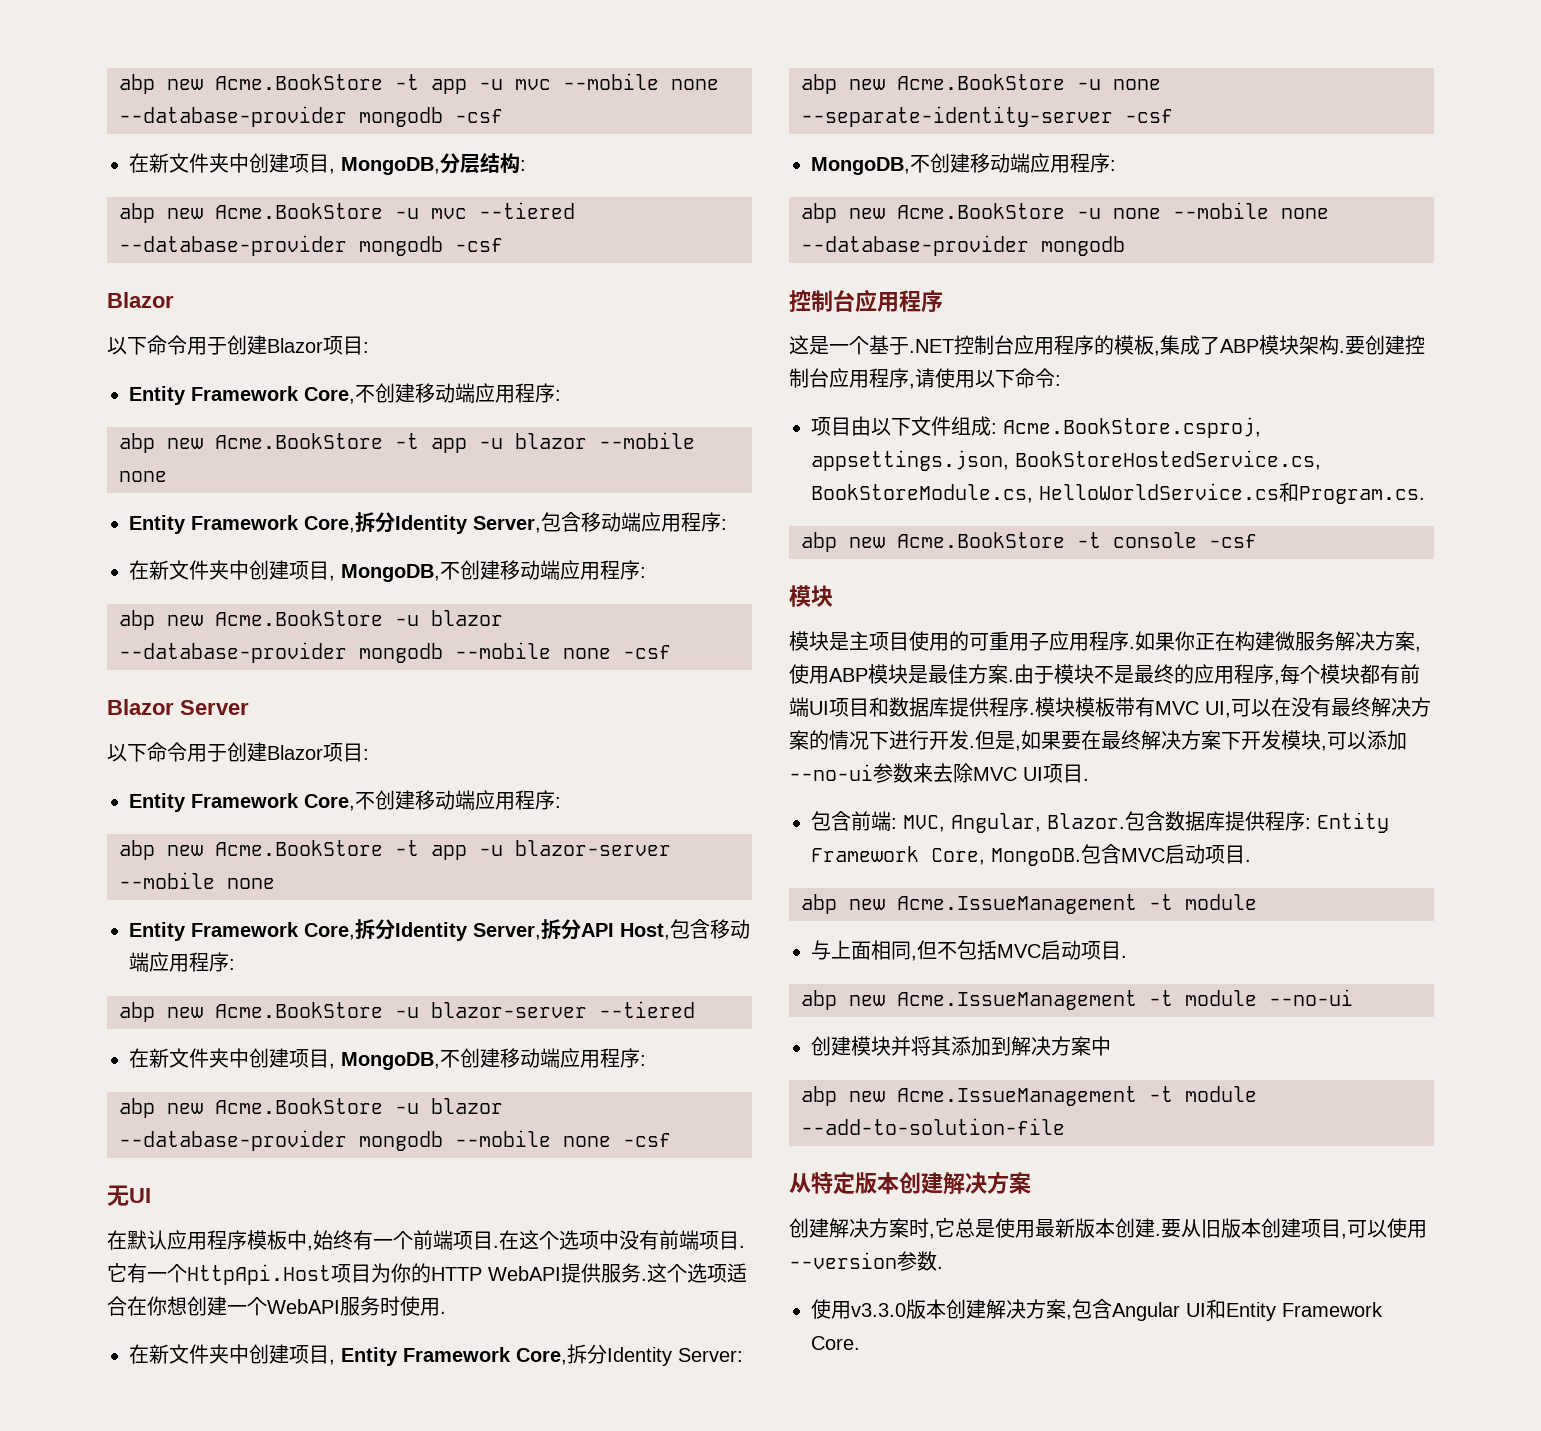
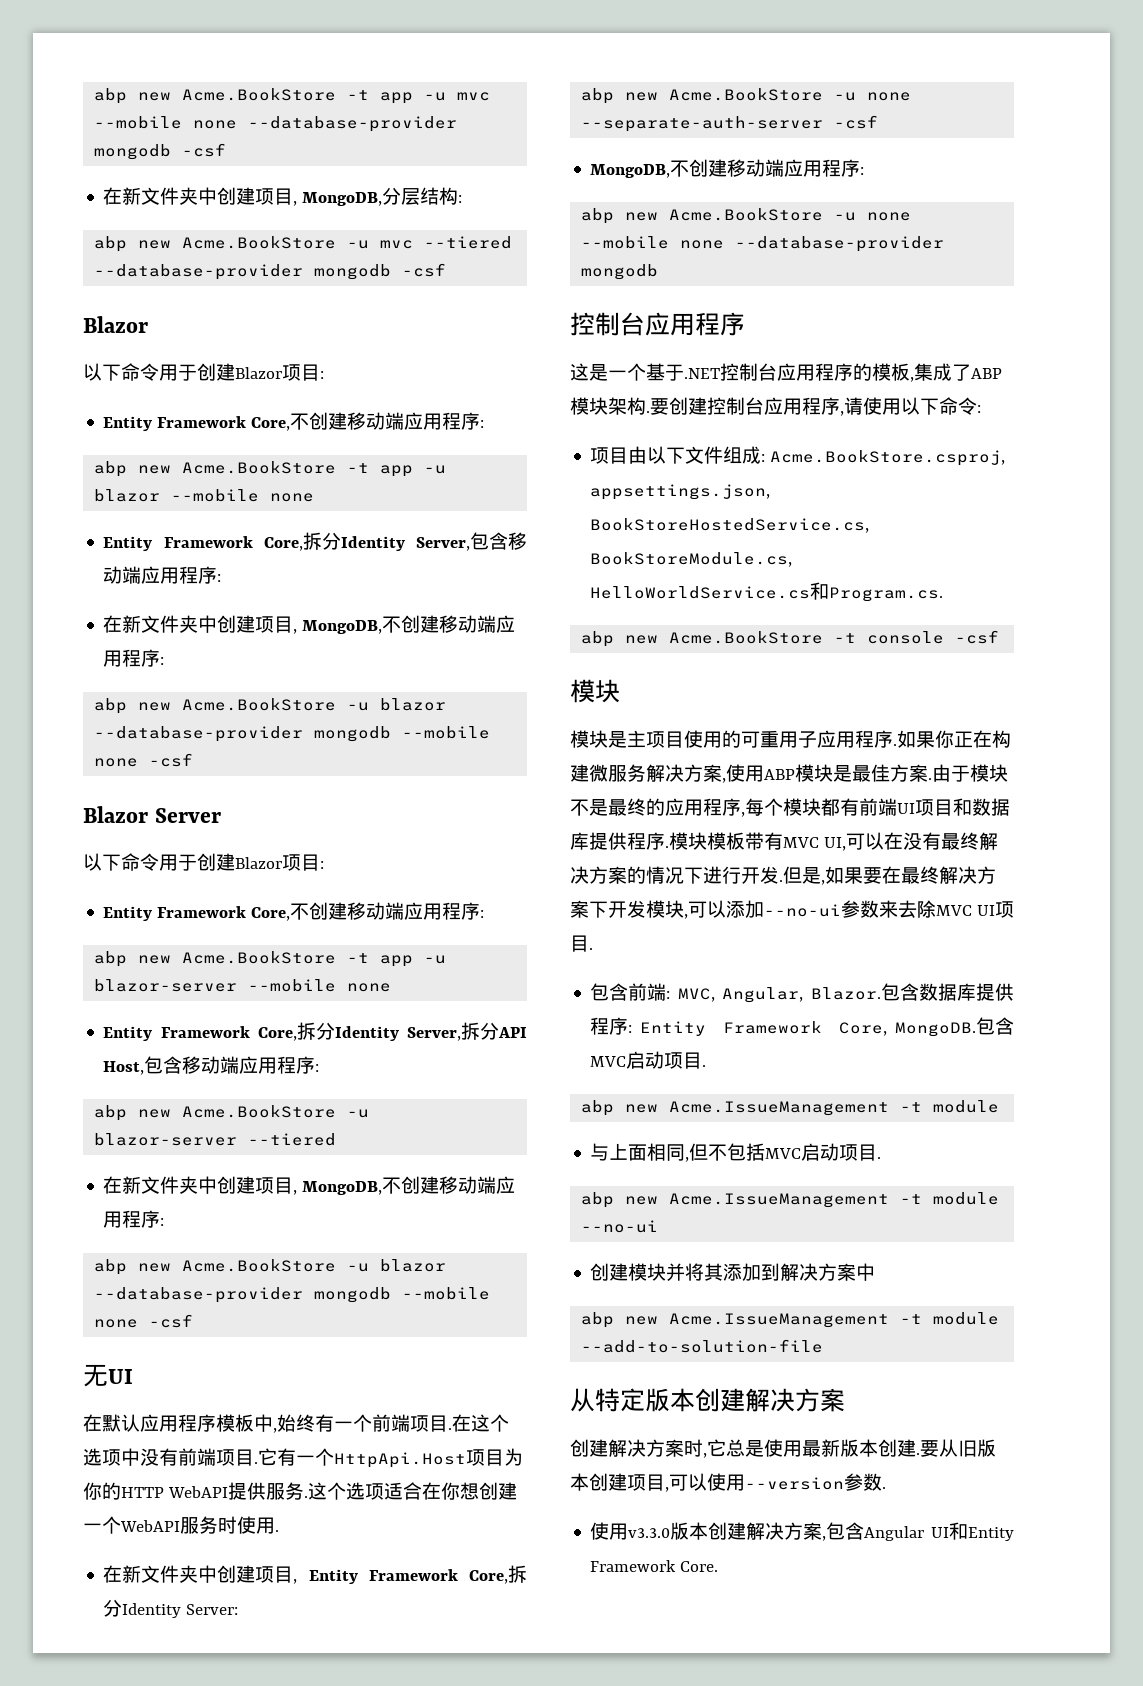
- abp new Acme.BookStore -u none --separate-identity-server -csf
+ abp new Acme.BookStore -u none --separate-auth-server -csf

